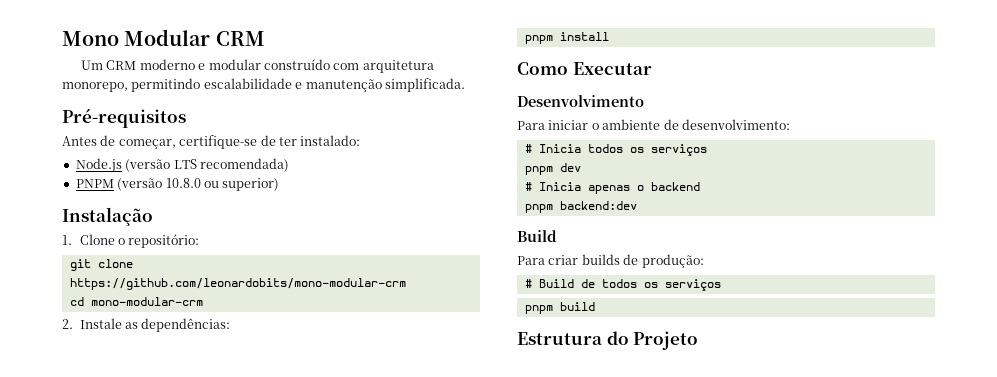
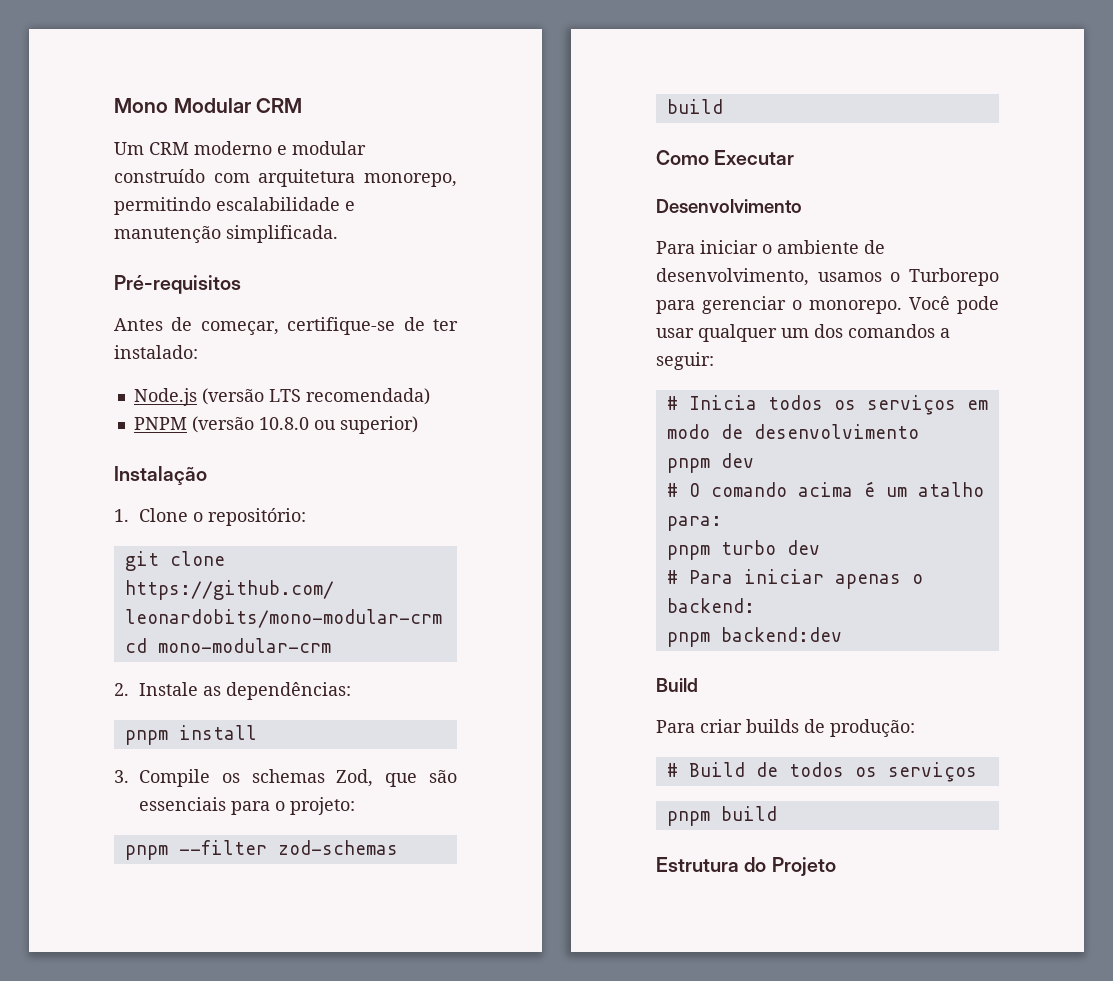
+ 3. Compile os schemas Zod, que são essenciais para o projeto:
+ pnpm --filter zod-schemas build
- Para iniciar o ambiente de desenvolvimento:
+ Para iniciar o ambiente de desenvolvimento, usamos o Turborepo para gerenciar o monorepo. Você pode usar qualquer um dos comandos a seguir:
- # Inicia todos os serviços
+ # Inicia todos os serviços em modo de desenvolvimento
- # Inicia apenas o backend
+ # O comando acima é um atalho para:
+ pnpm turbo dev
+ # Para iniciar apenas o backend:

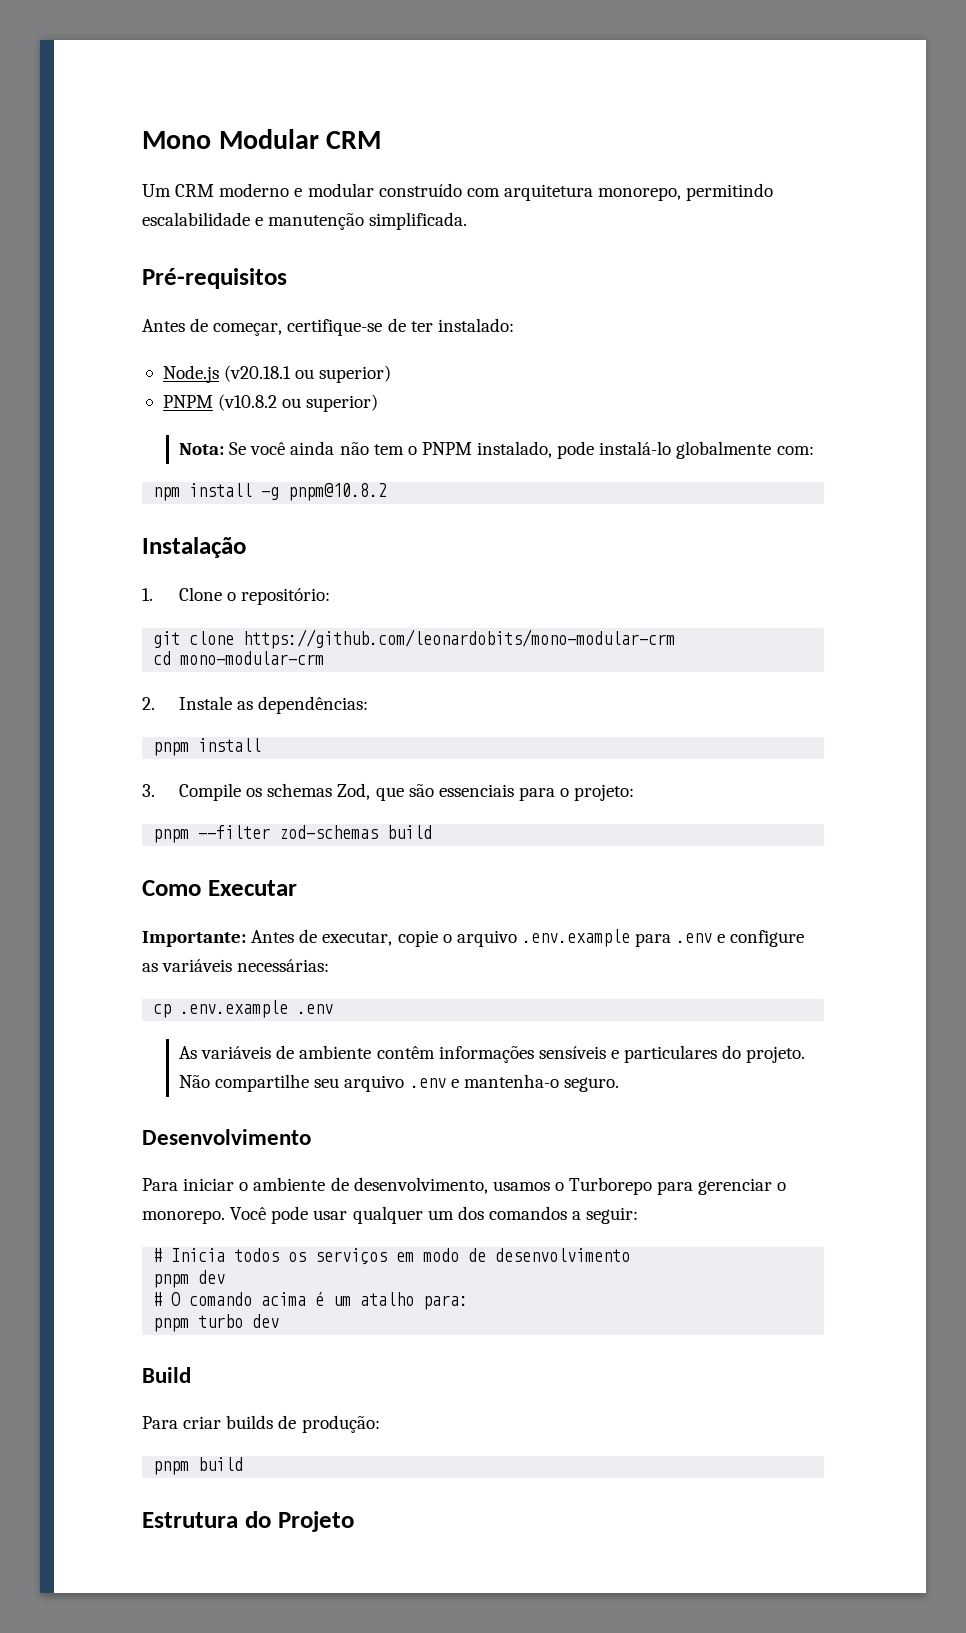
- Node.js (versão LTS recomendada)
- PNPM (versão 10.8.0 ou superior)
+ Node.js (v20.18.1 ou superior)
+ PNPM (v10.8.2 ou superior)
+ Nota: Se você ainda não tem o PNPM instalado, pode instalá-lo globalmente com:
+ npm install -g pnpm@10.8.2
+ Importante: Antes de executar, copie o arquivo .env.example para .env e configure as variáveis necessárias:
+ cp .env.example .env
+ As variáveis de ambiente contêm informações sensíveis e particulares do projeto. Não compartilhe seu arquivo .env e mantenha-o seguro.
- # Para iniciar apenas o backend:
- pnpm backend:dev
- # Build de todos os serviços

